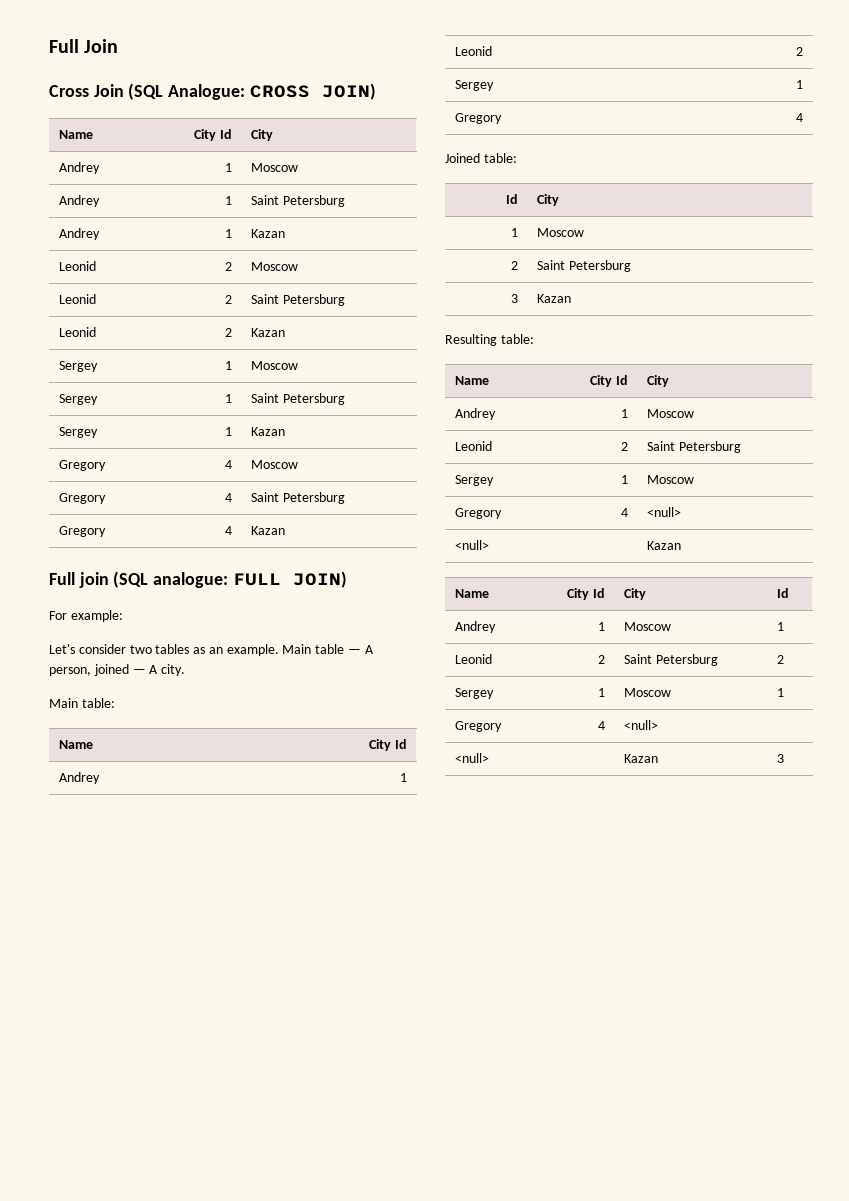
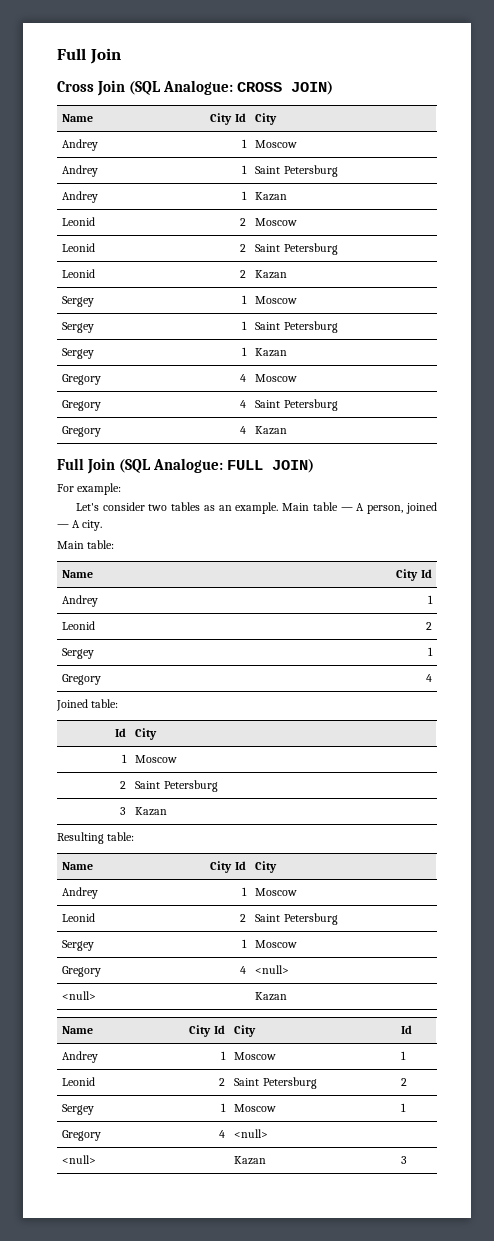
- Full join (SQL analogue: FULL JOIN)
+ Full Join (SQL Analogue: FULL JOIN)

